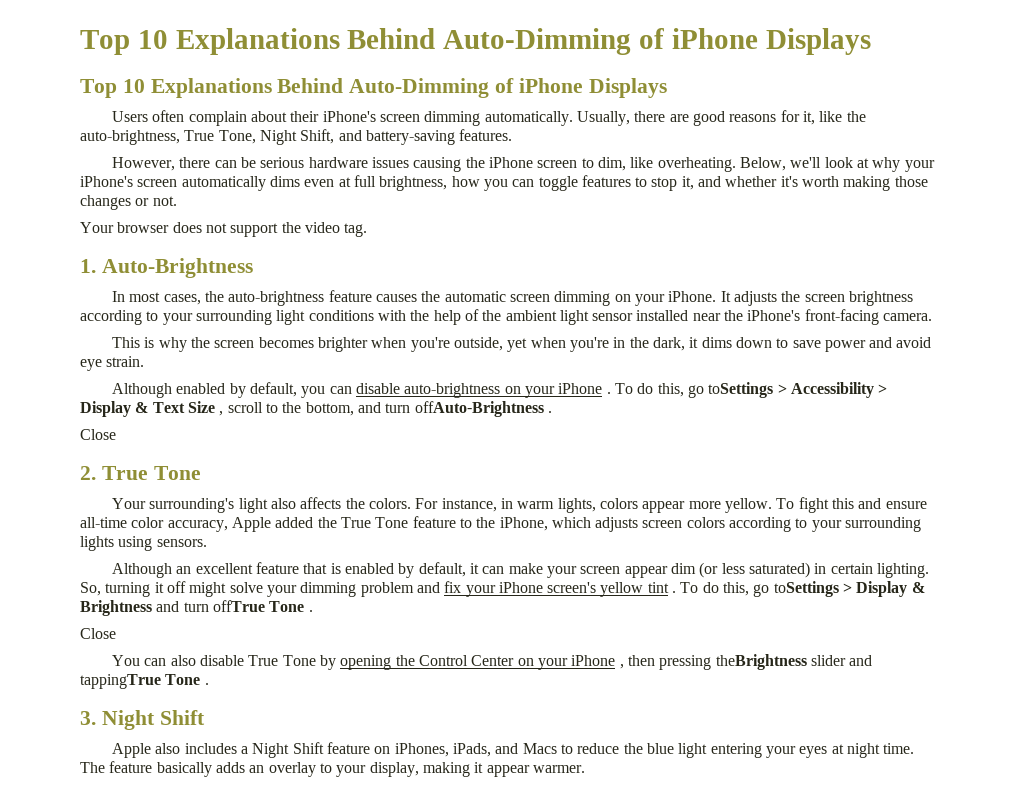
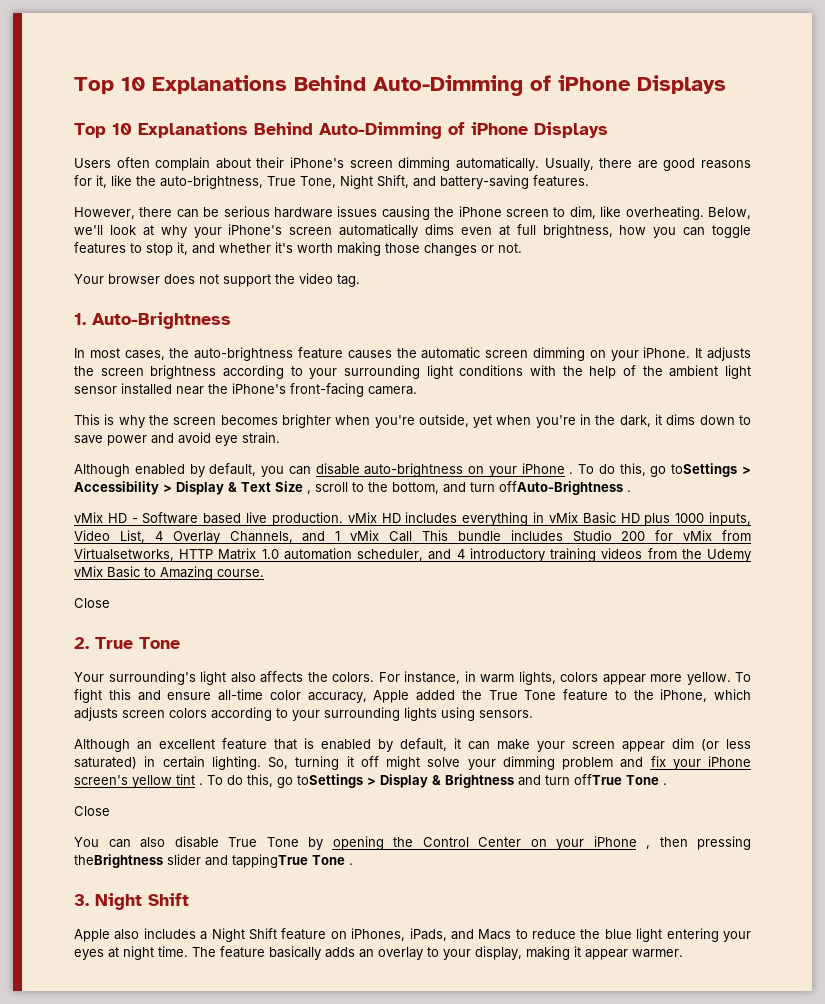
+ vMix HD - Software based live production. vMix HD includes everything in vMix Basic HD plus 1000 inputs, Video List, 4 Overlay Channels, and 1 vMix Call This bundle includes Studio 200 for vMix from Virtualsetworks, HTTP Matrix 1.0 automation scheduler, and 4 introductory training videos from the Udemy vMix Basic to Amazing course.

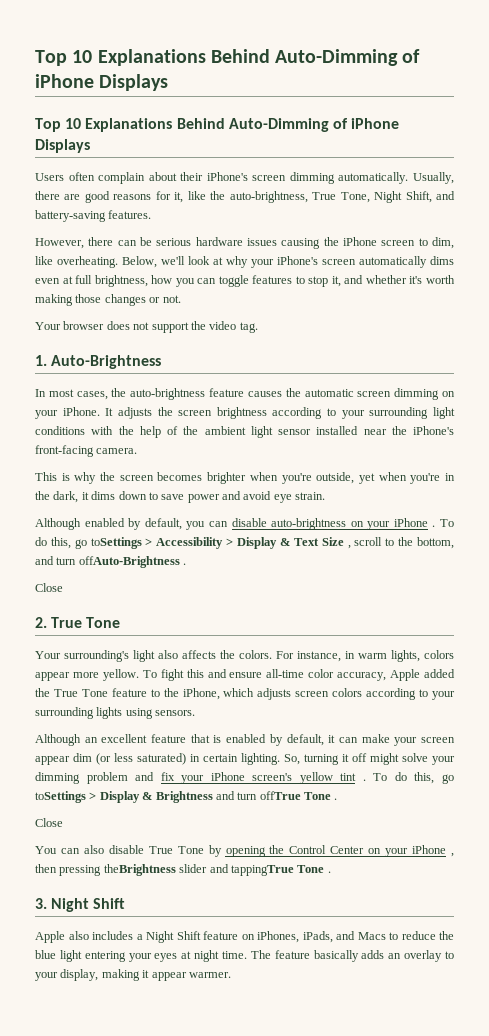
- vMix HD - Software based live production. vMix HD includes everything in vMix Basic HD plus 1000 inputs, Video List, 4 Overlay Channels, and 1 vMix Call This bundle includes Studio 200 for vMix from Virtualsetworks, HTTP Matrix 1.0 automation scheduler, and 4 introductory training videos from the Udemy vMix Basic to Amazing course.

